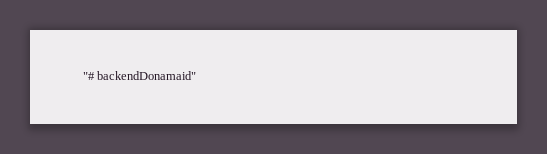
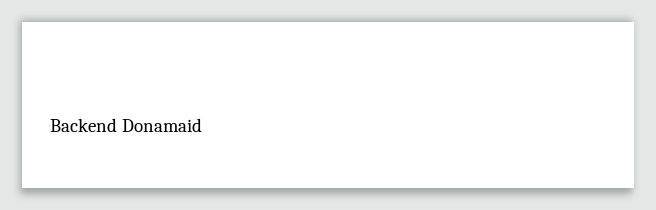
- "# backendDonamaid"
+ Backend Donamaid

